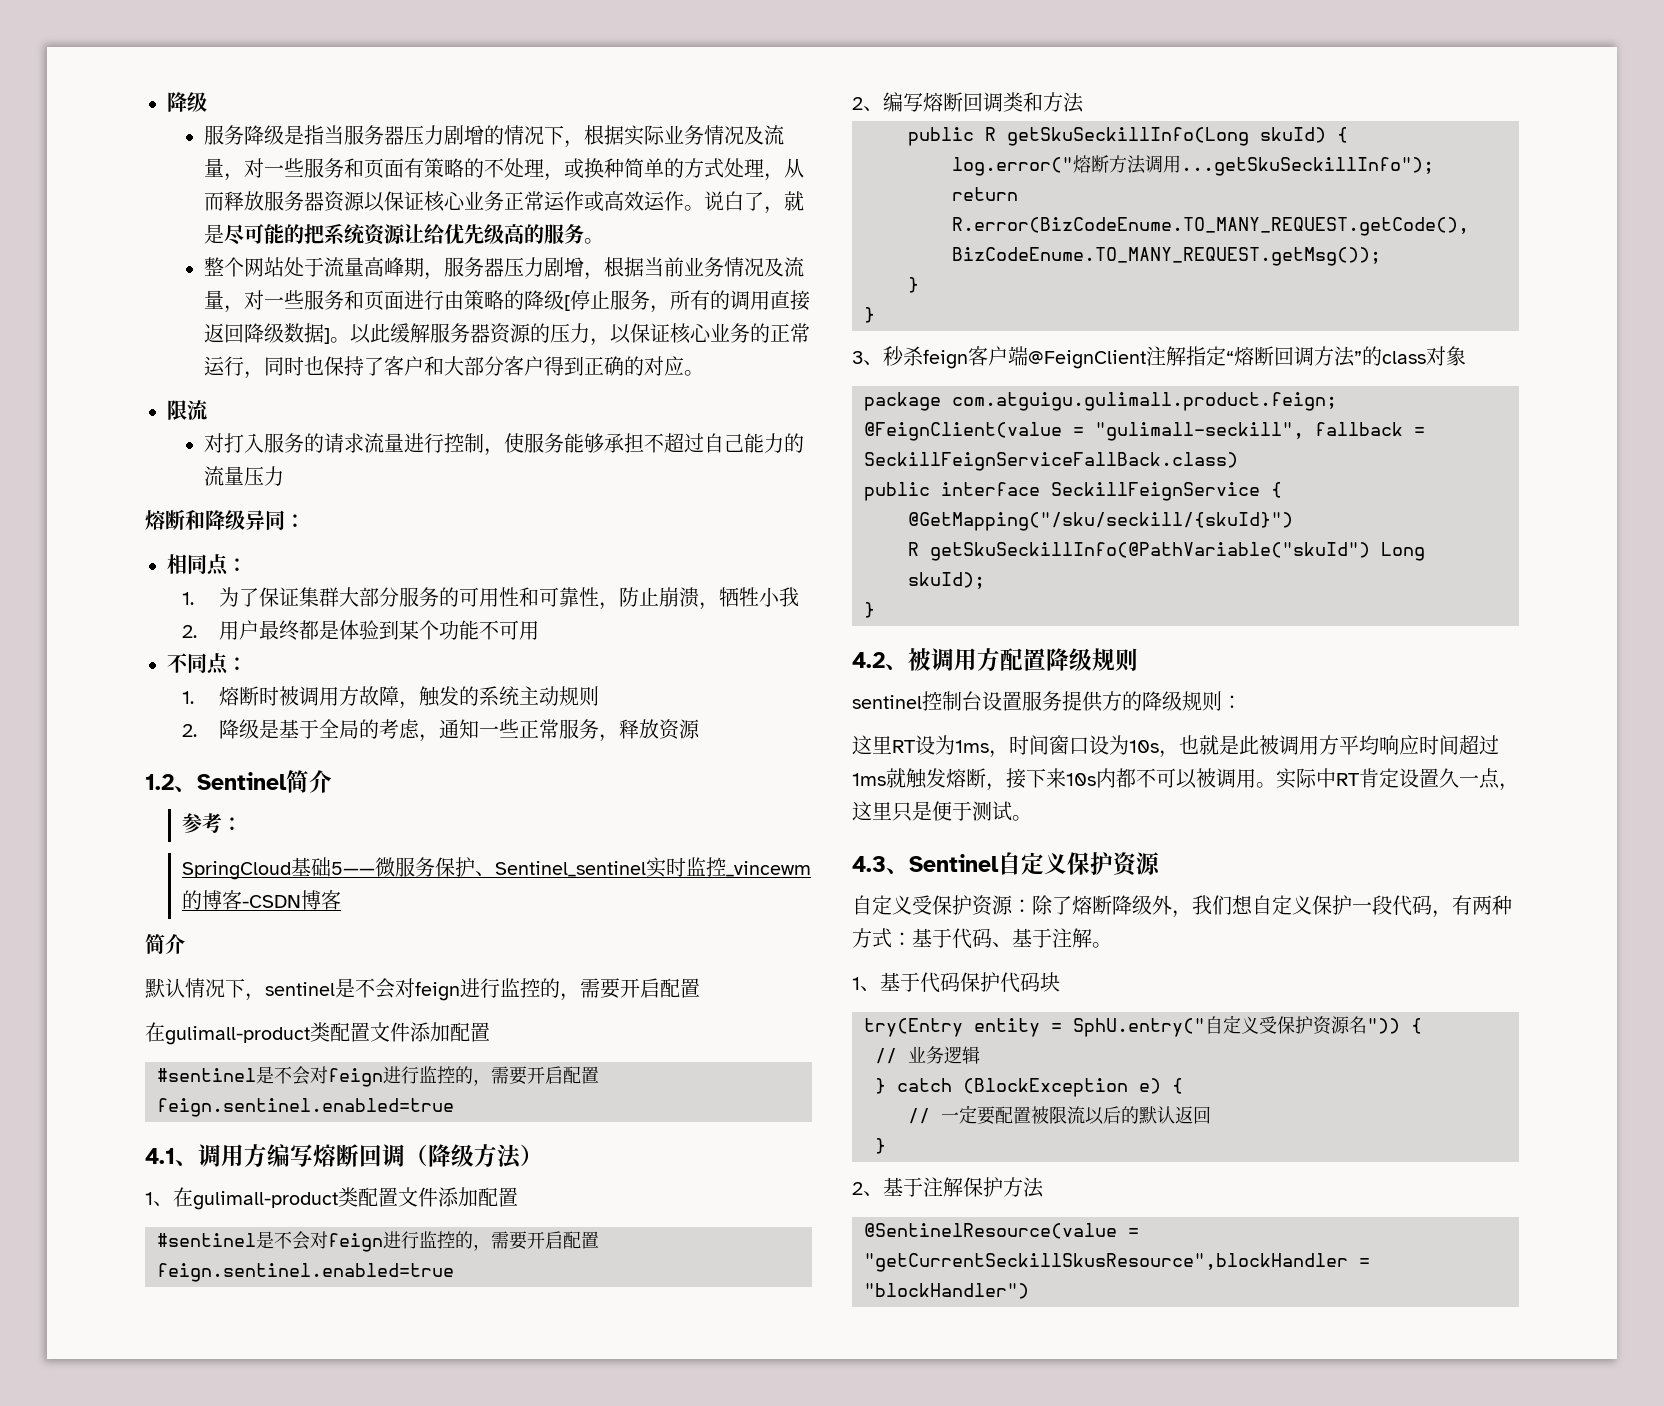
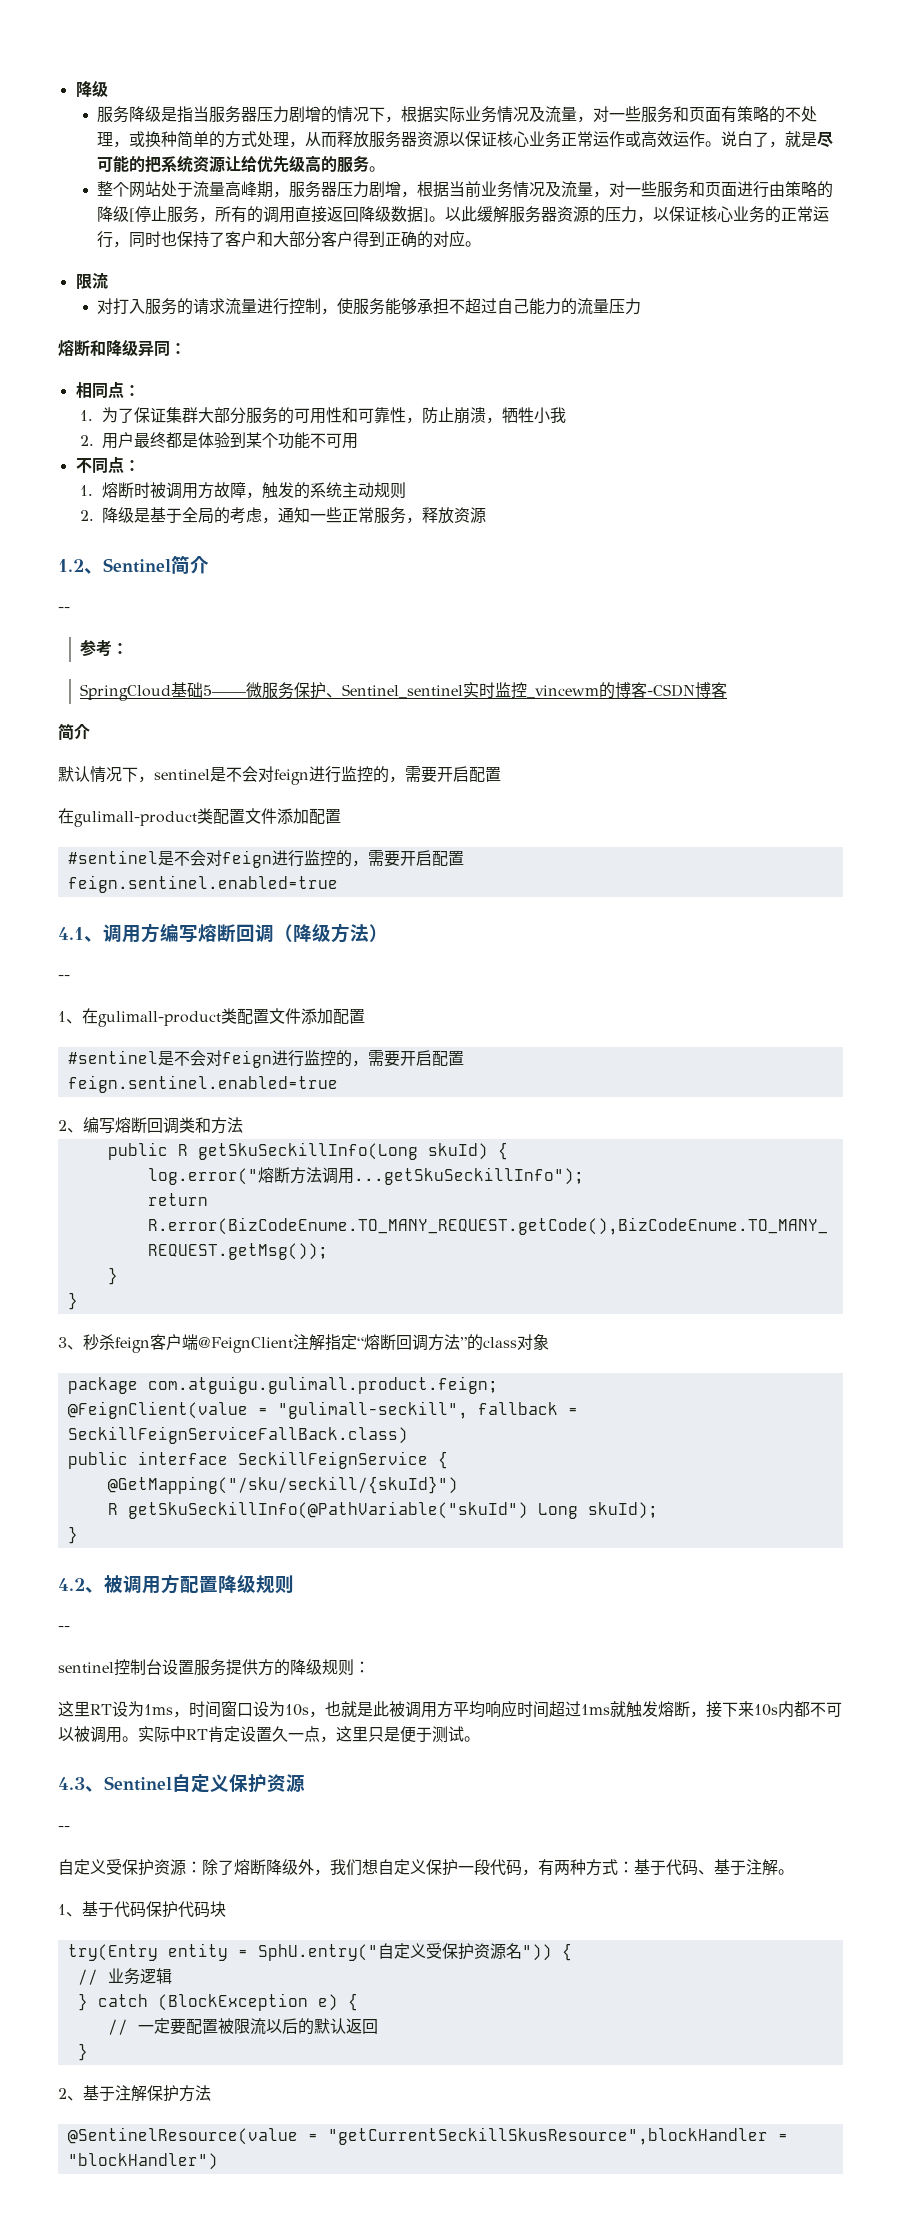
  1.2、Sentinel简介
+ --
  4.1、调用方编写熔断回调（降级方法）
+ --
  4.2、被调用方配置降级规则
+ --
  4.3、Sentinel自定义保护资源
+ --

